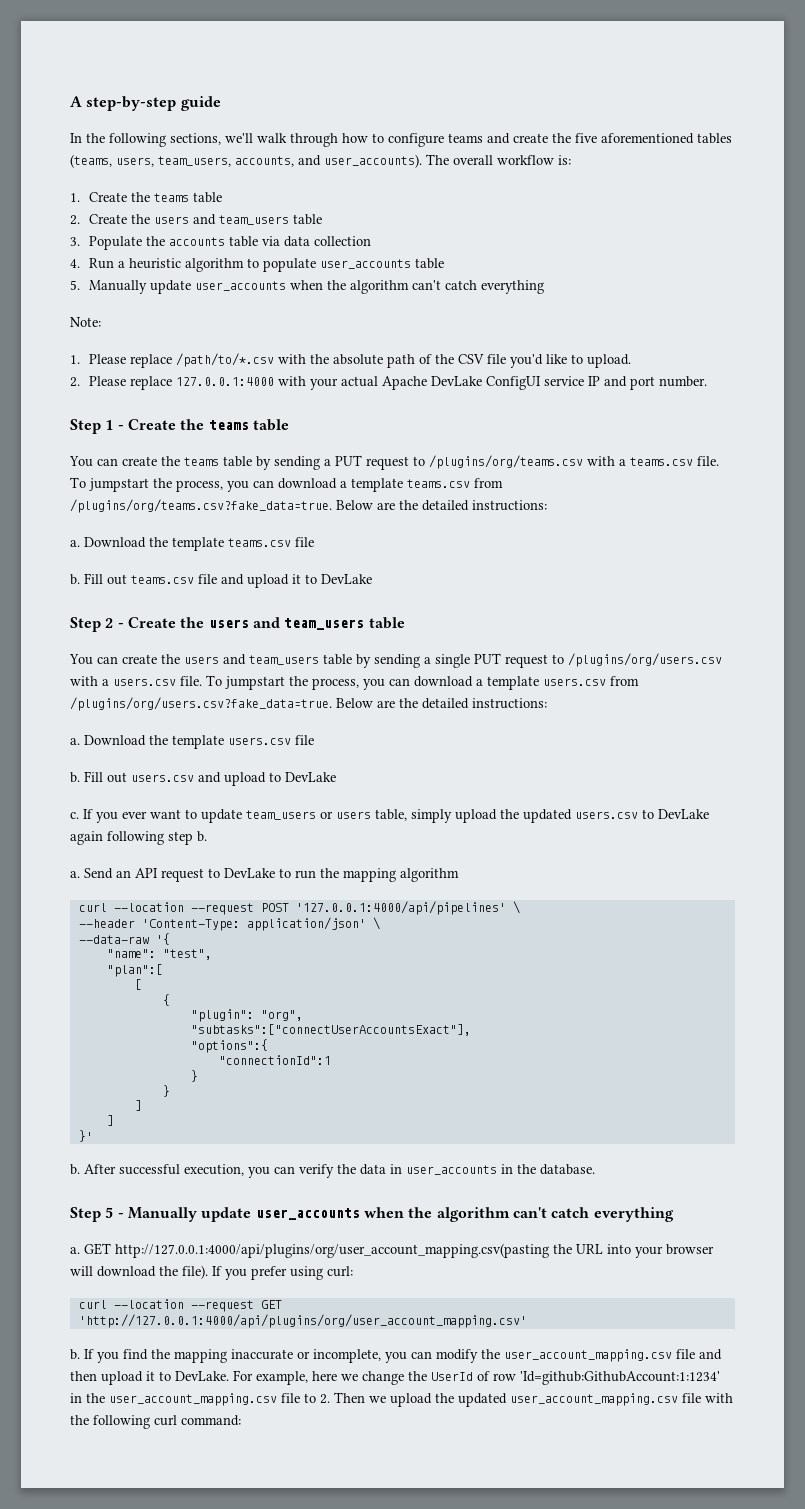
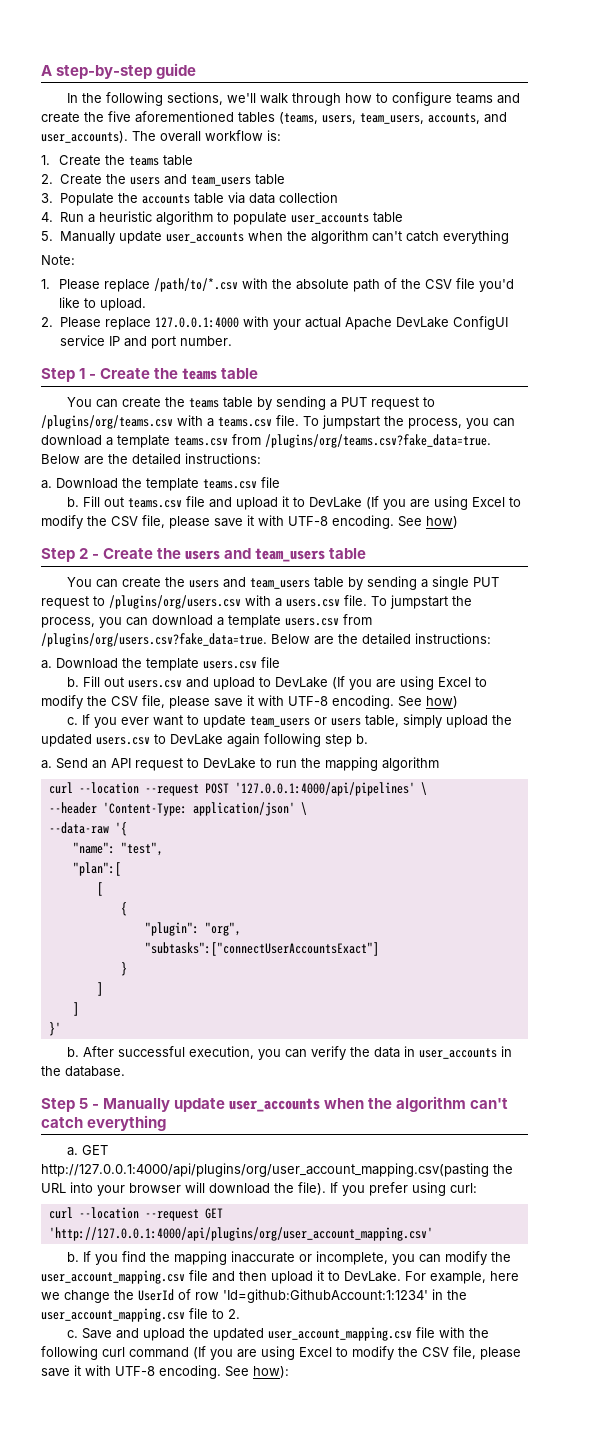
- Fill out teams.csv file and upload it to DevLake
+ Fill out teams.csv file and upload it to DevLake (If you are using Excel to modify the CSV file, please save it with UTF-8 encoding. See how)
- Fill out users.csv and upload to DevLake
+ Fill out users.csv and upload to DevLake (If you are using Excel to modify the CSV file, please save it with UTF-8 encoding. See how)
- "subtasks":["connectUserAccountsExact"],
- "options":{
- "connectionId":1
- }
+ "subtasks":["connectUserAccountsExact"]
- For example, here we change the UserId of row 'Id=github:GithubAccount:1:1234' in the user_account_mapping.csv file to 2. Then we upload the updated user_account_mapping.csv file with the following curl command:
+ For example, here we change the UserId of row 'Id=github:GithubAccount:1:1234' in the user_account_mapping.csv file to 2.
+ c. Save and upload the updated user_account_mapping.csv file with the following curl command (If you are using Excel to modify the CSV file, please save it with UTF-8 encoding. See how):

